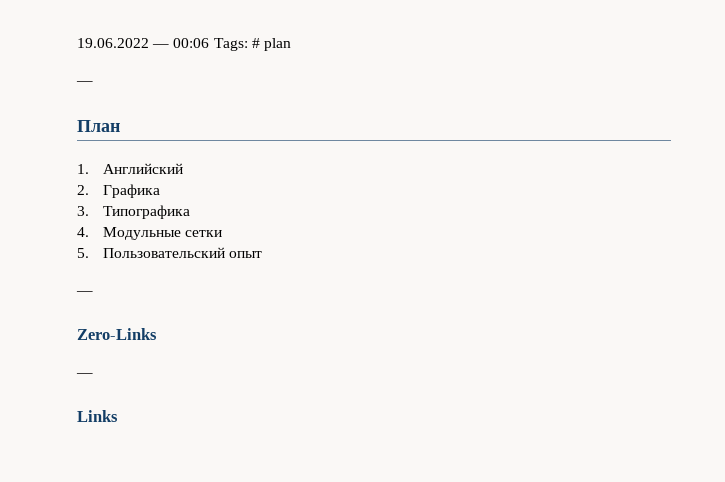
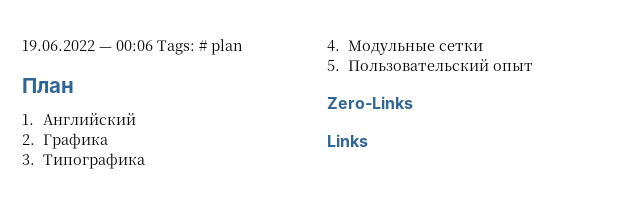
  19.06.2022 — 00:06 Tags: # plan
- —
  5. Пользовательский опыт
- —
  Zero-Links
- —

